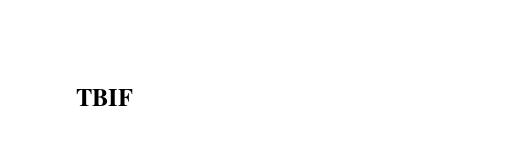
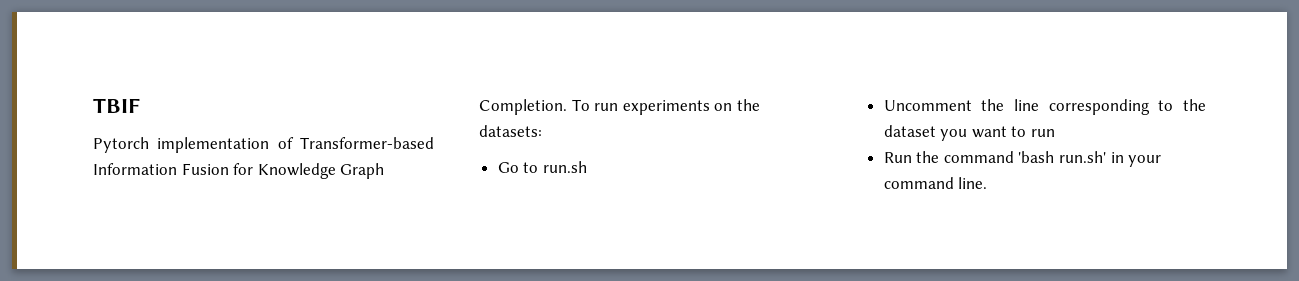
+ Pytorch implementation of Transformer-based Information Fusion for Knowledge Graph Completion. To run experiments on the datasets:
+ Go to run.sh
+ Uncomment the line corresponding to the dataset you want to run
+ Run the command 'bash run.sh' in your command line.

